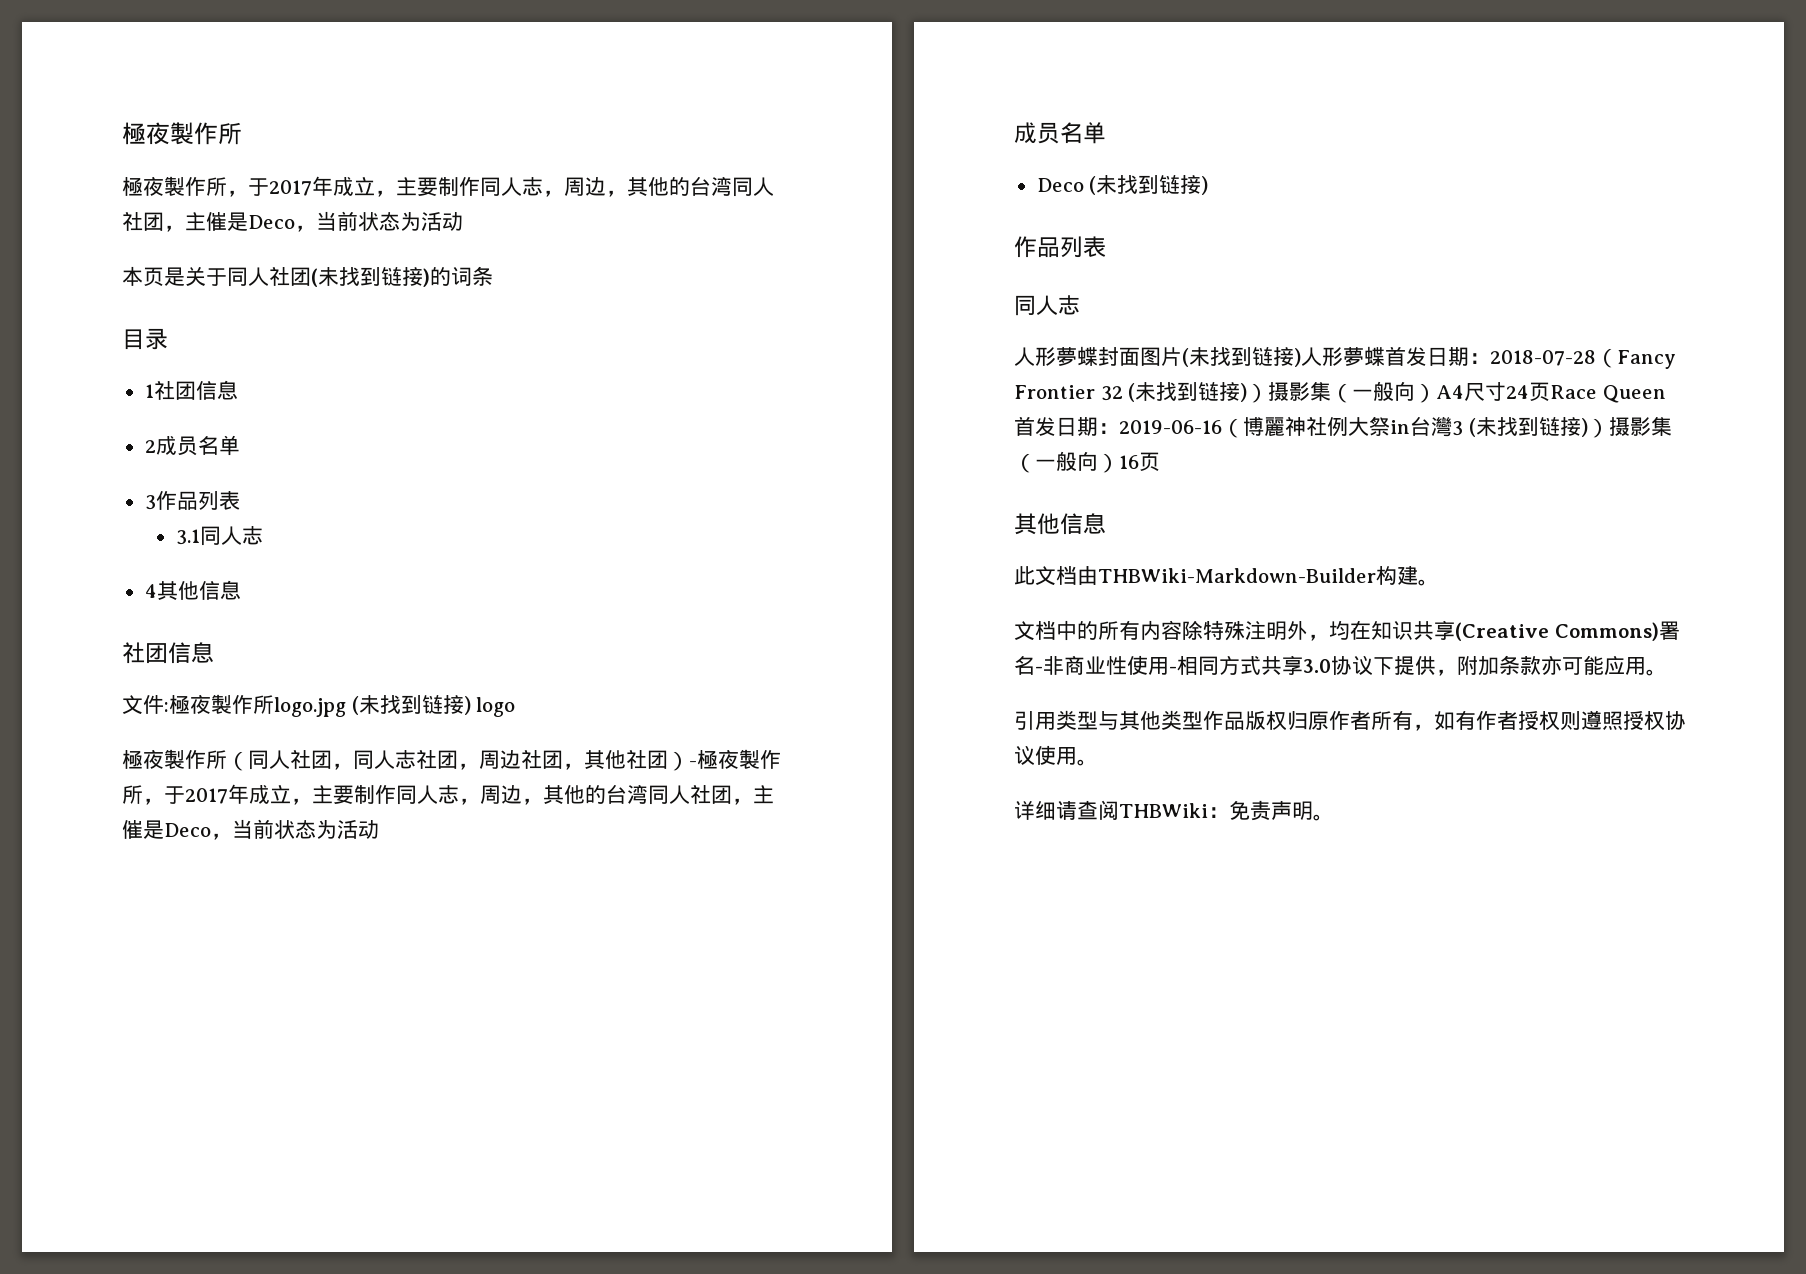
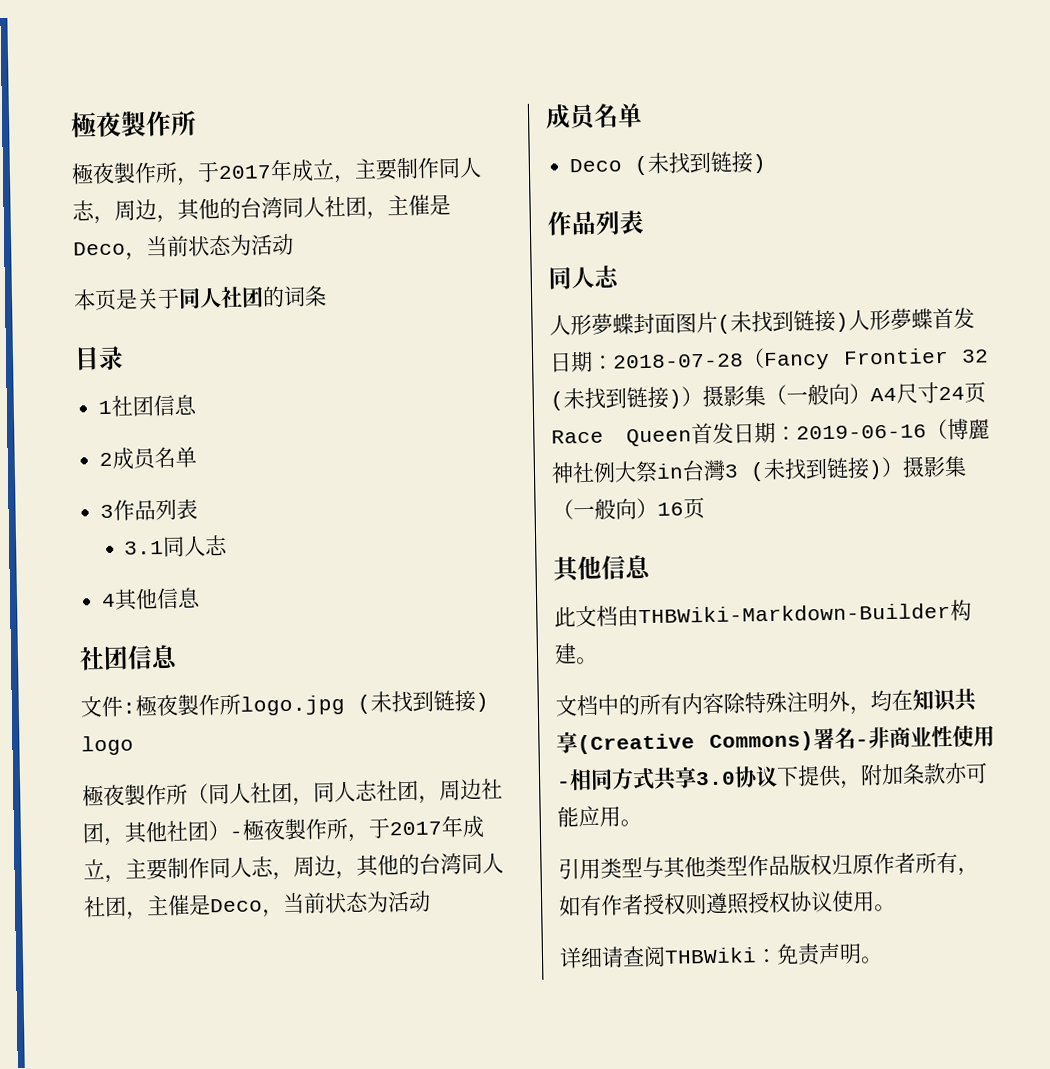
- 本页是关于同人社团(未找到链接)的词条
+ 本页是关于同人社团的词条

